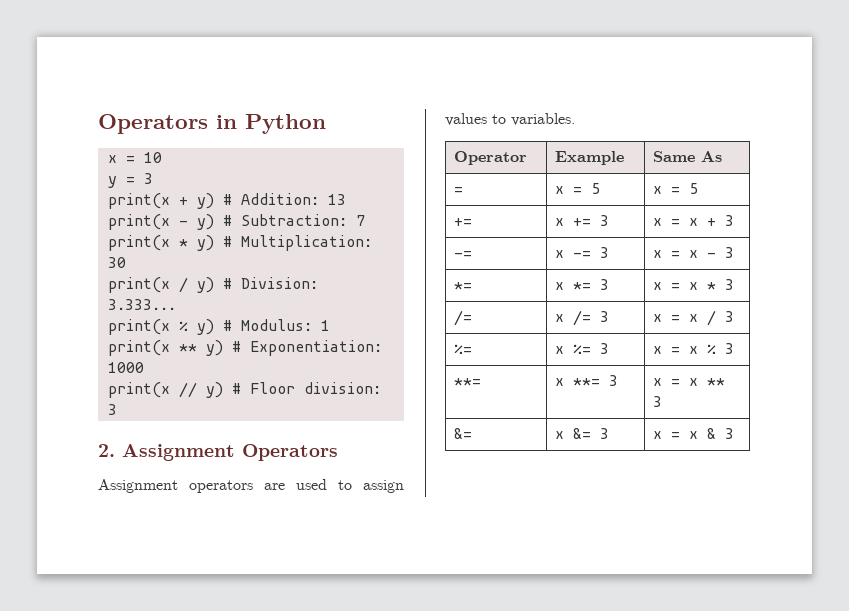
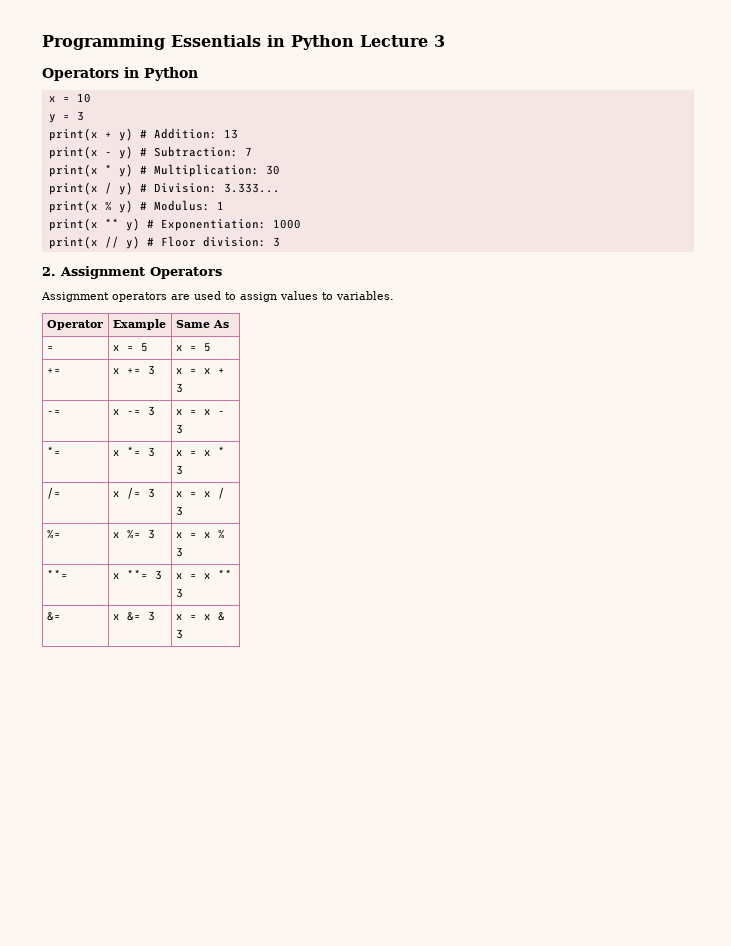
+ Programming Essentials in Python Lecture 3

